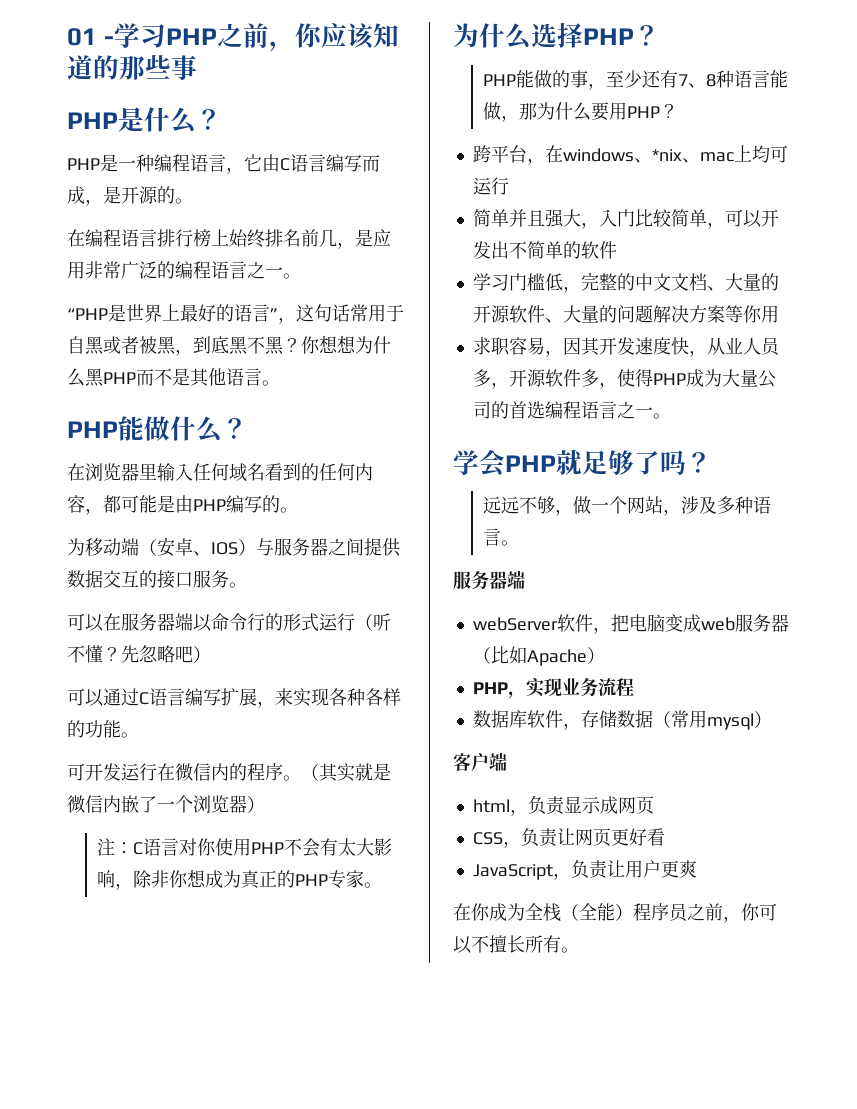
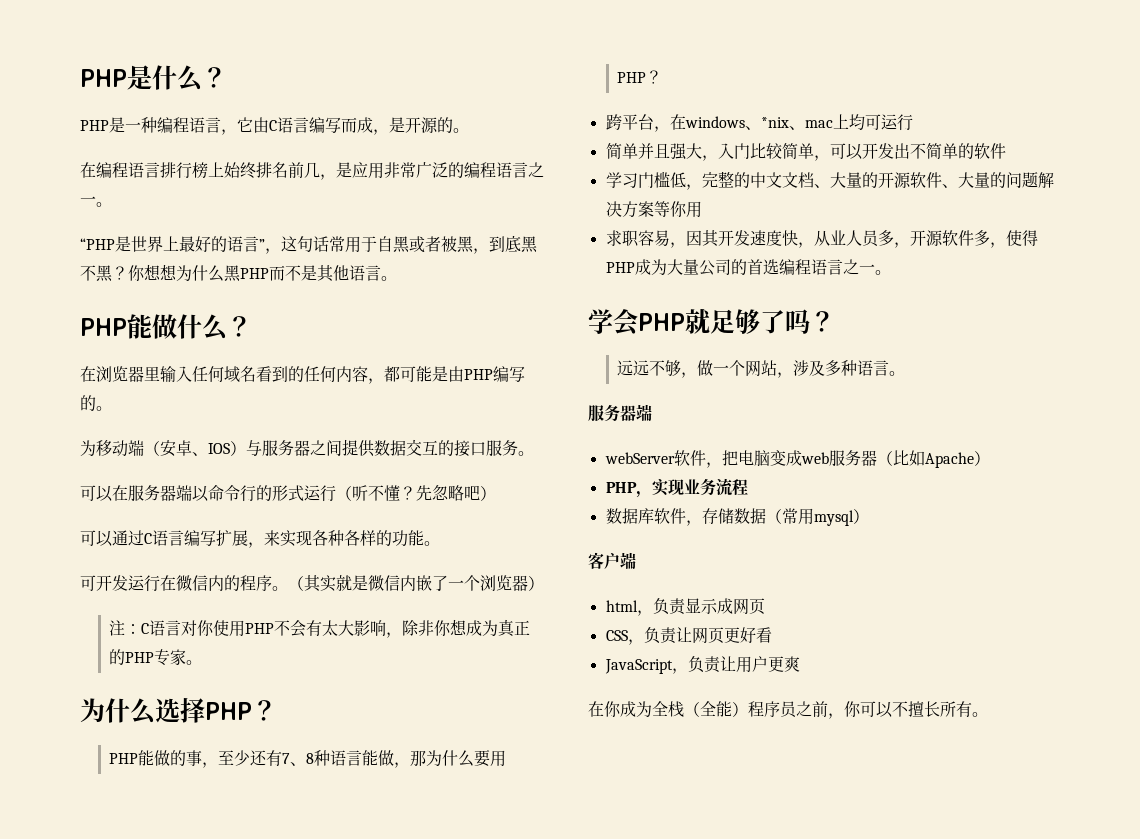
- 01 -学习PHP之前，你应该知道的那些事

